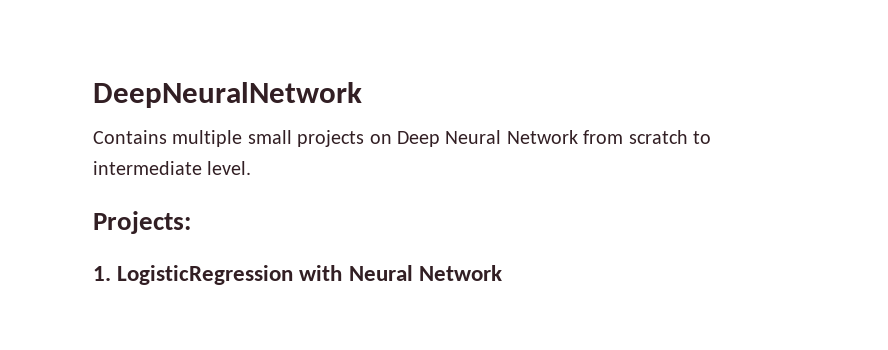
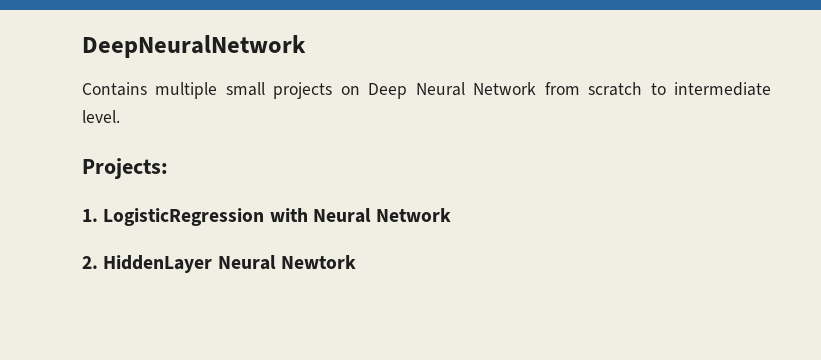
+ 2. HiddenLayer Neural Newtork

